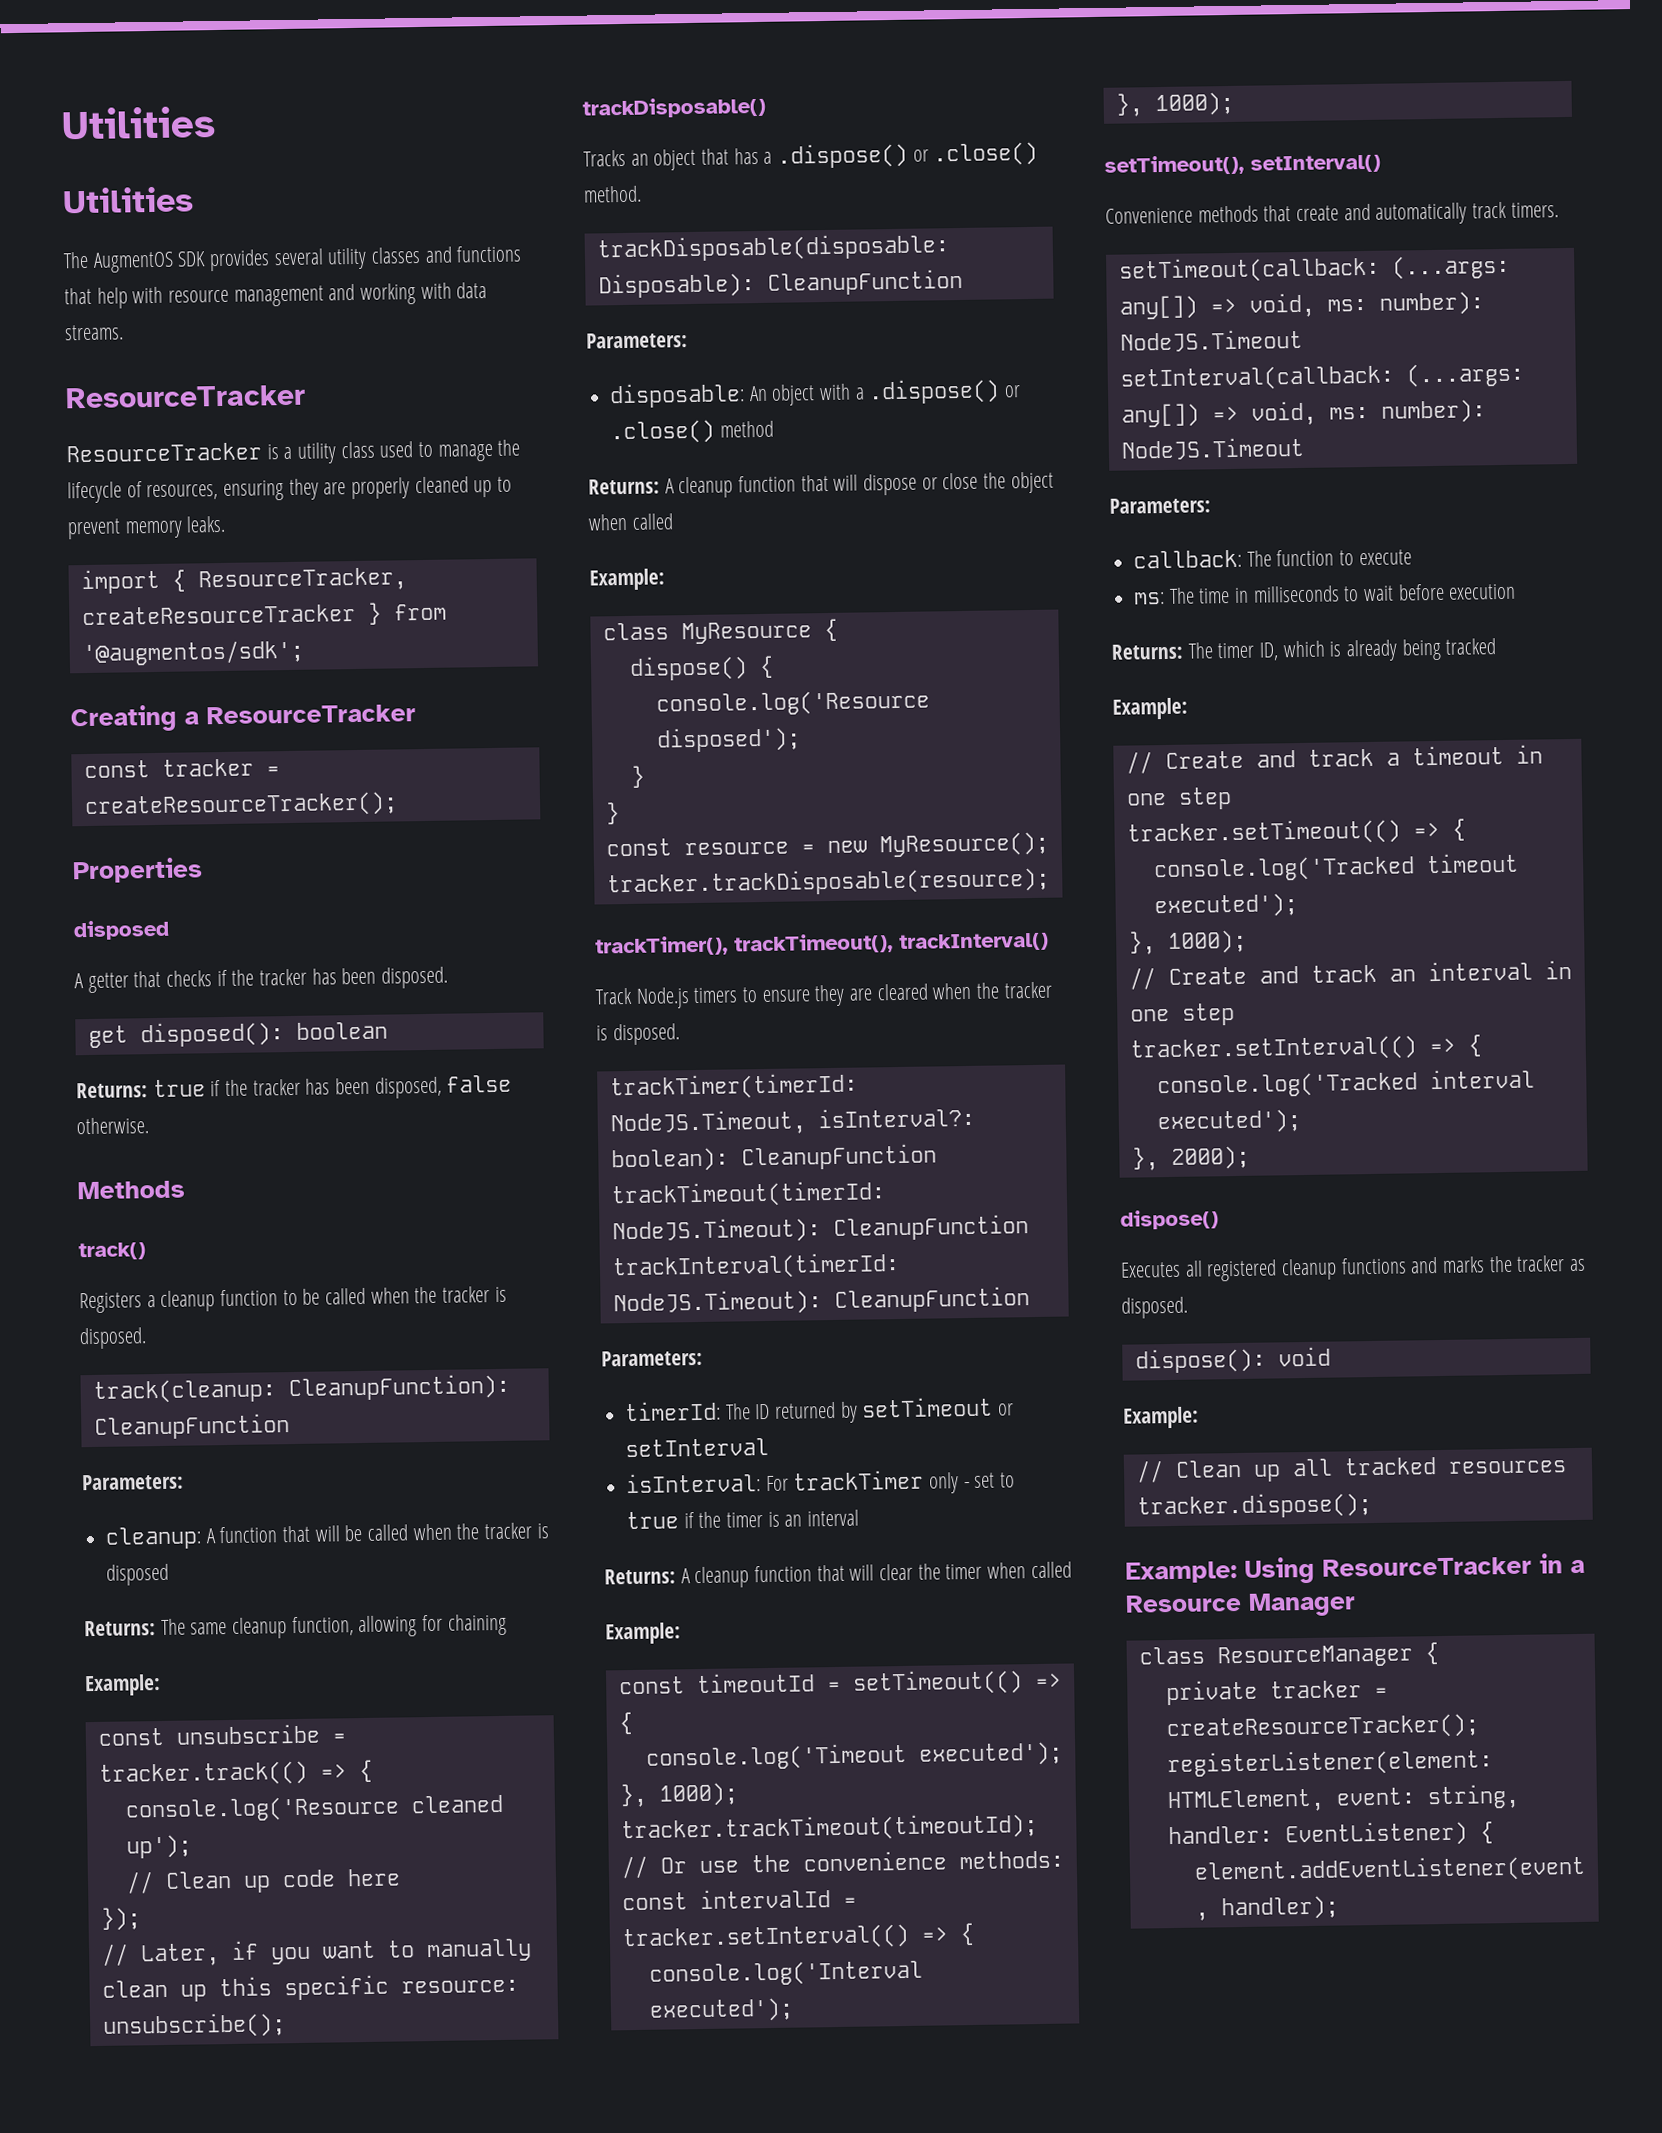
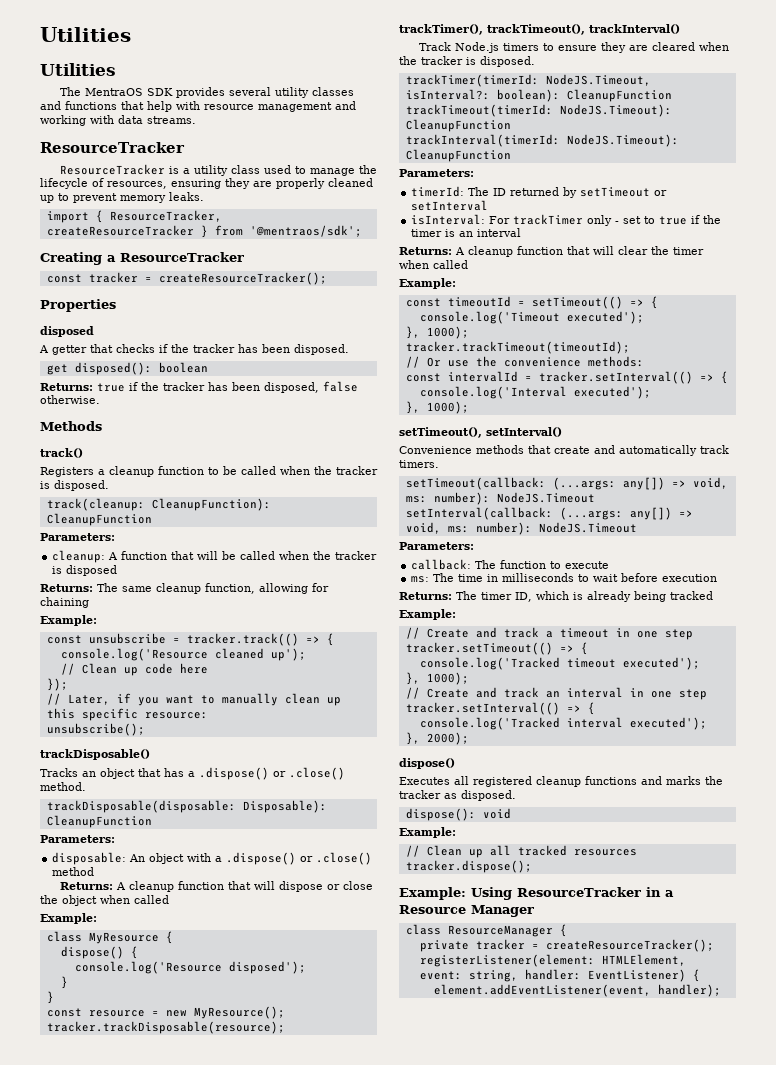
- The AugmentOS SDK provides several utility classes and functions that help with resource management and working with data streams.
+ The MentraOS SDK provides several utility classes and functions that help with resource management and working with data streams.
- import { ResourceTracker, createResourceTracker } from '@augmentos/sdk';
+ import { ResourceTracker, createResourceTracker } from '@mentraos/sdk';

